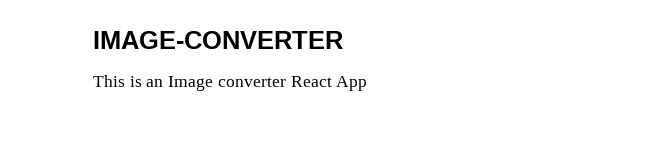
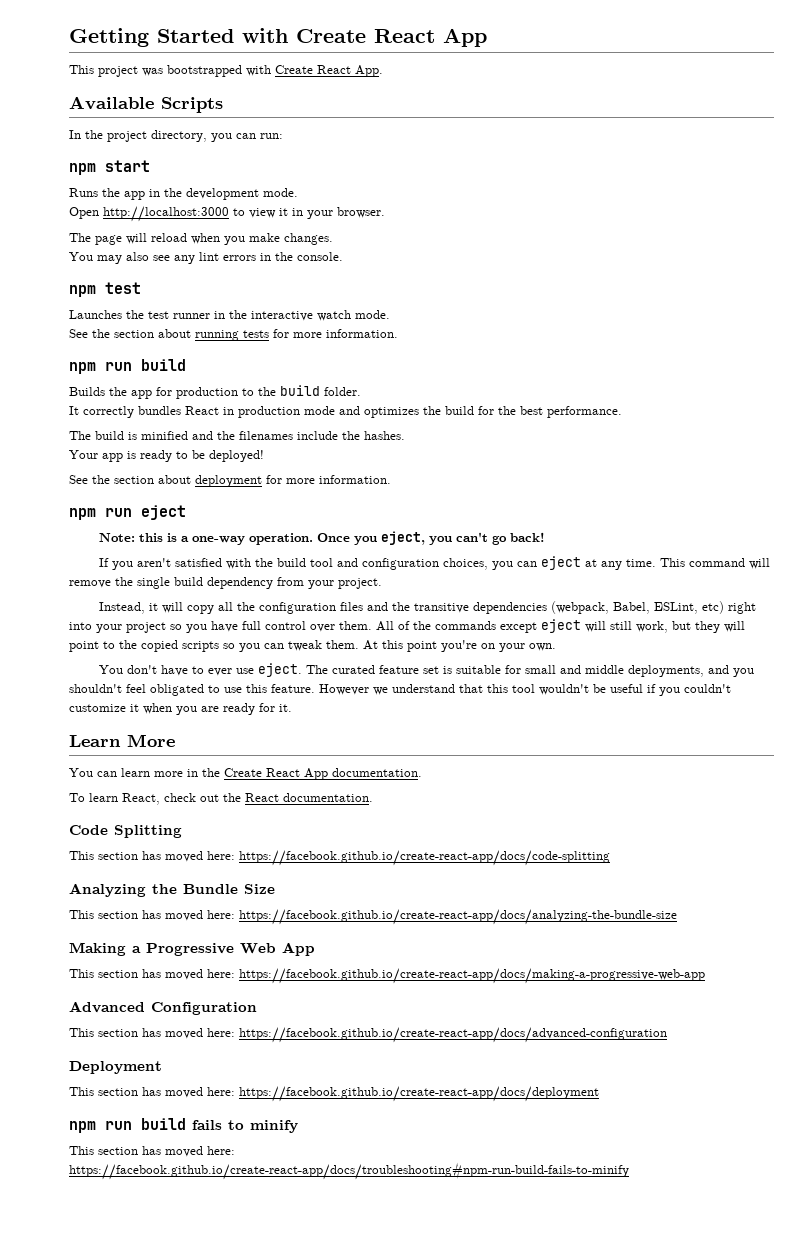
- IMAGE-CONVERTER
- This is an Image converter React App
+ Getting Started with Create React App
+ This project was bootstrapped with Create React App.
+ Available Scripts
+ In the project directory, you can run:
+ npm start
+ Runs the app in the development mode.
+ Open http://localhost:3000 to view it in your browser.
+ The page will reload when you make changes.
+ You may also see any lint errors in the console.
+ npm test
+ Launches the test runner in the interactive watch mode.
+ See the section about running tests for more information.
+ npm run build
+ Builds the app for production to the build folder.
+ It correctly bundles React in production mode and optimizes the build for the best performance.
+ The build is minified and the filenames include the hashes.
+ Your app is ready to be deployed!
+ See the section about deployment for more information.
+ npm run eject
+ Note: this is a one-way operation. Once you eject, you can't go back!
+ If you aren't satisfied with the build tool and configuration choices, you can eject at any time. This command will remove the single build dependency from your project.
+ Instead, it will copy all the configuration files and the transitive dependencies (webpack, Babel, ESLint, etc) right into your project so you have full control over them. All of the commands except eject will still work, but they will point to the copied scripts so you can tweak them. At this point you're on your own.
+ You don't have to ever use eject. The curated feature set is suitable for small and middle deployments, and you shouldn't feel obligated to use this feature. However we understand that this tool wouldn't be useful if you couldn't customize it when you are ready for it.
+ Learn More
+ You can learn more in the Create React App documentation.
+ To learn React, check out the React documentation.
+ Code Splitting
+ This section has moved here: https://facebook.github.io/create-react-app/docs/code-splitting
+ Analyzing the Bundle Size
+ This section has moved here: https://facebook.github.io/create-react-app/docs/analyzing-the-bundle-size
+ Making a Progressive Web App
+ This section has moved here: https://facebook.github.io/create-react-app/docs/making-a-progressive-web-app
+ Advanced Configuration
+ This section has moved here: https://facebook.github.io/create-react-app/docs/advanced-configuration
+ Deployment
+ This section has moved here: https://facebook.github.io/create-react-app/docs/deployment
+ npm run build fails to minify
+ This section has moved here: https://facebook.github.io/create-react-app/docs/troubleshooting#npm-run-build-fails-to-minify

